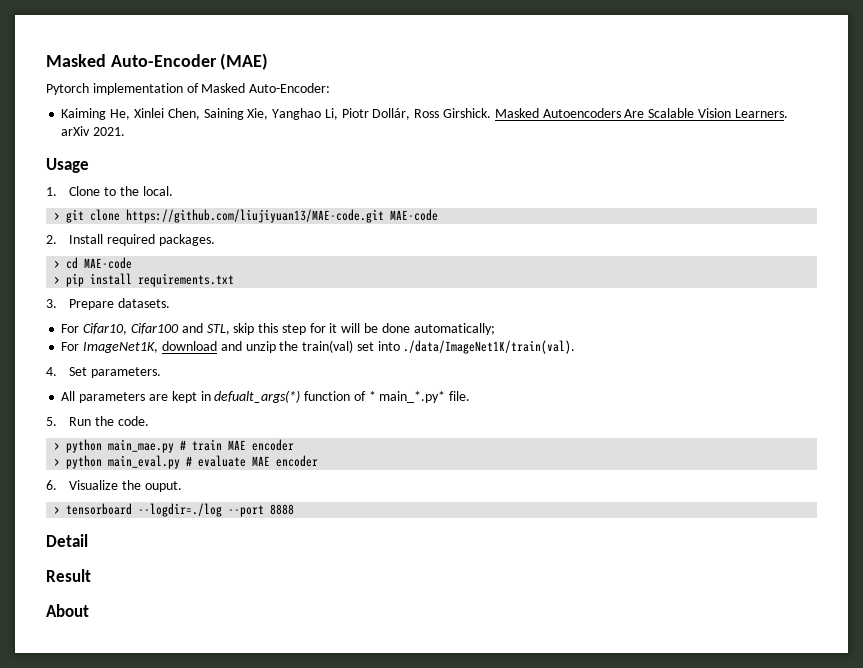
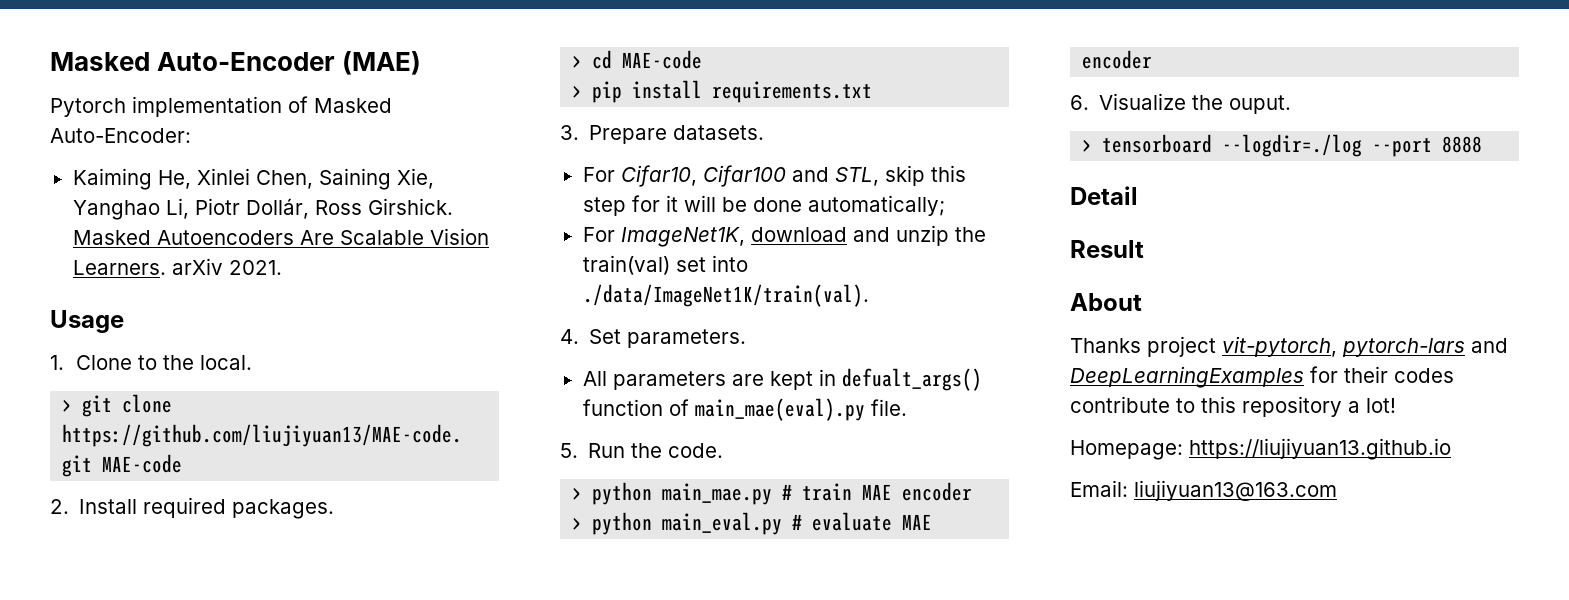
- All parameters are kept in defualt_args(*) function of * main_*.py* file.
+ All parameters are kept in defualt_args() function of main_mae(eval).py file.
+ Thanks project vit-pytorch, pytorch-lars and DeepLearningExamples for their codes contribute to this repository a lot!
+ Homepage: https://liujiyuan13.github.io
+ Email: liujiyuan13@163.com

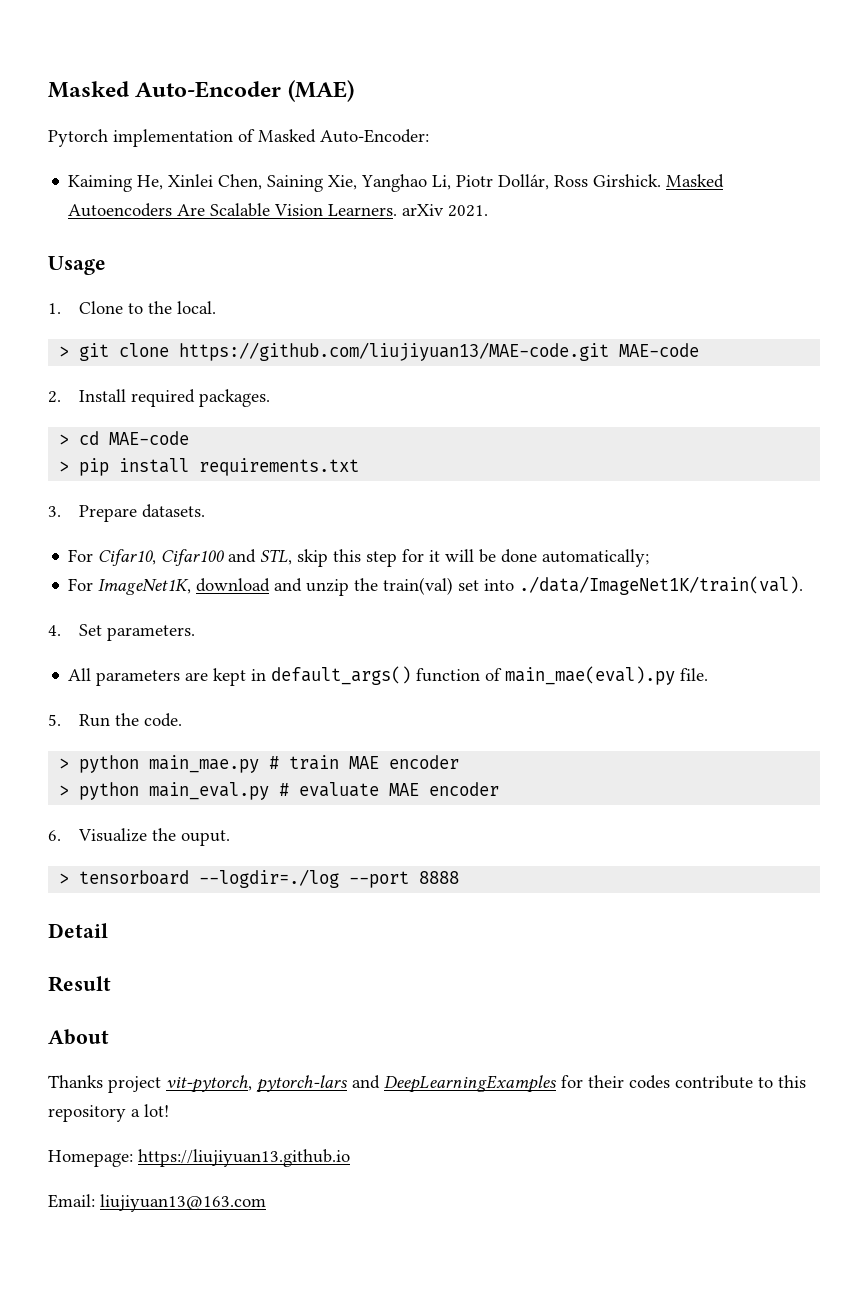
- All parameters are kept in defualt_args() function of main_mae(eval).py file.
+ All parameters are kept in default_args() function of main_mae(eval).py file.

